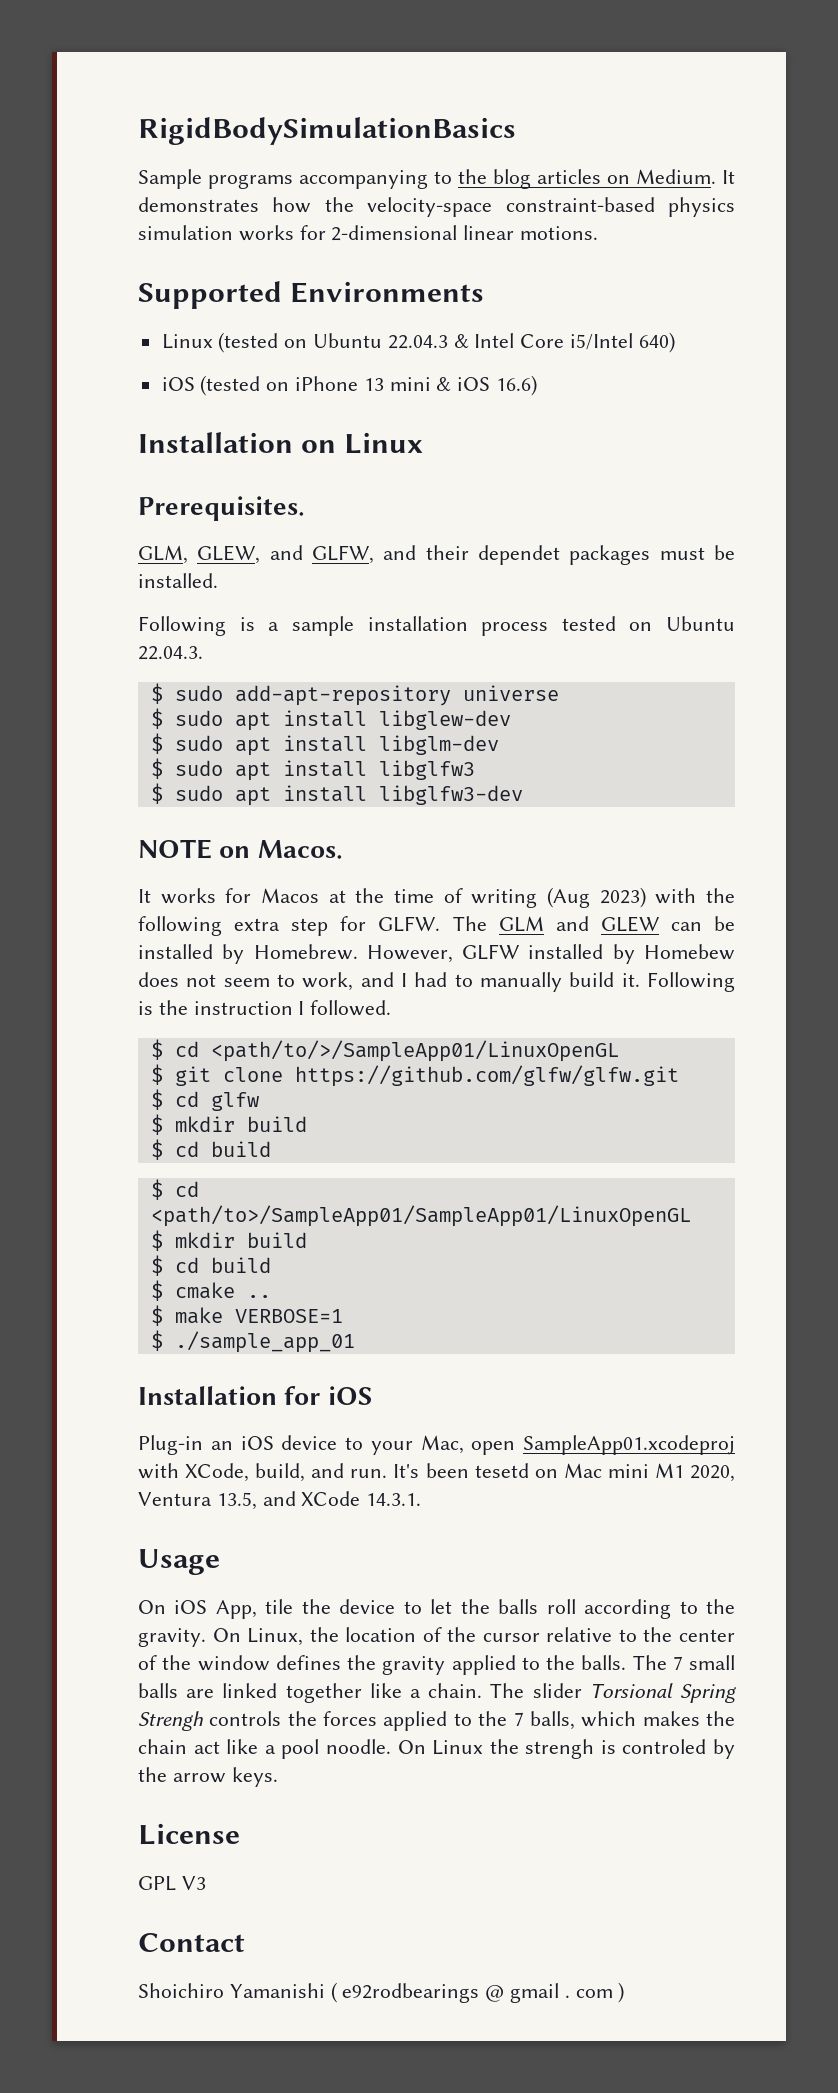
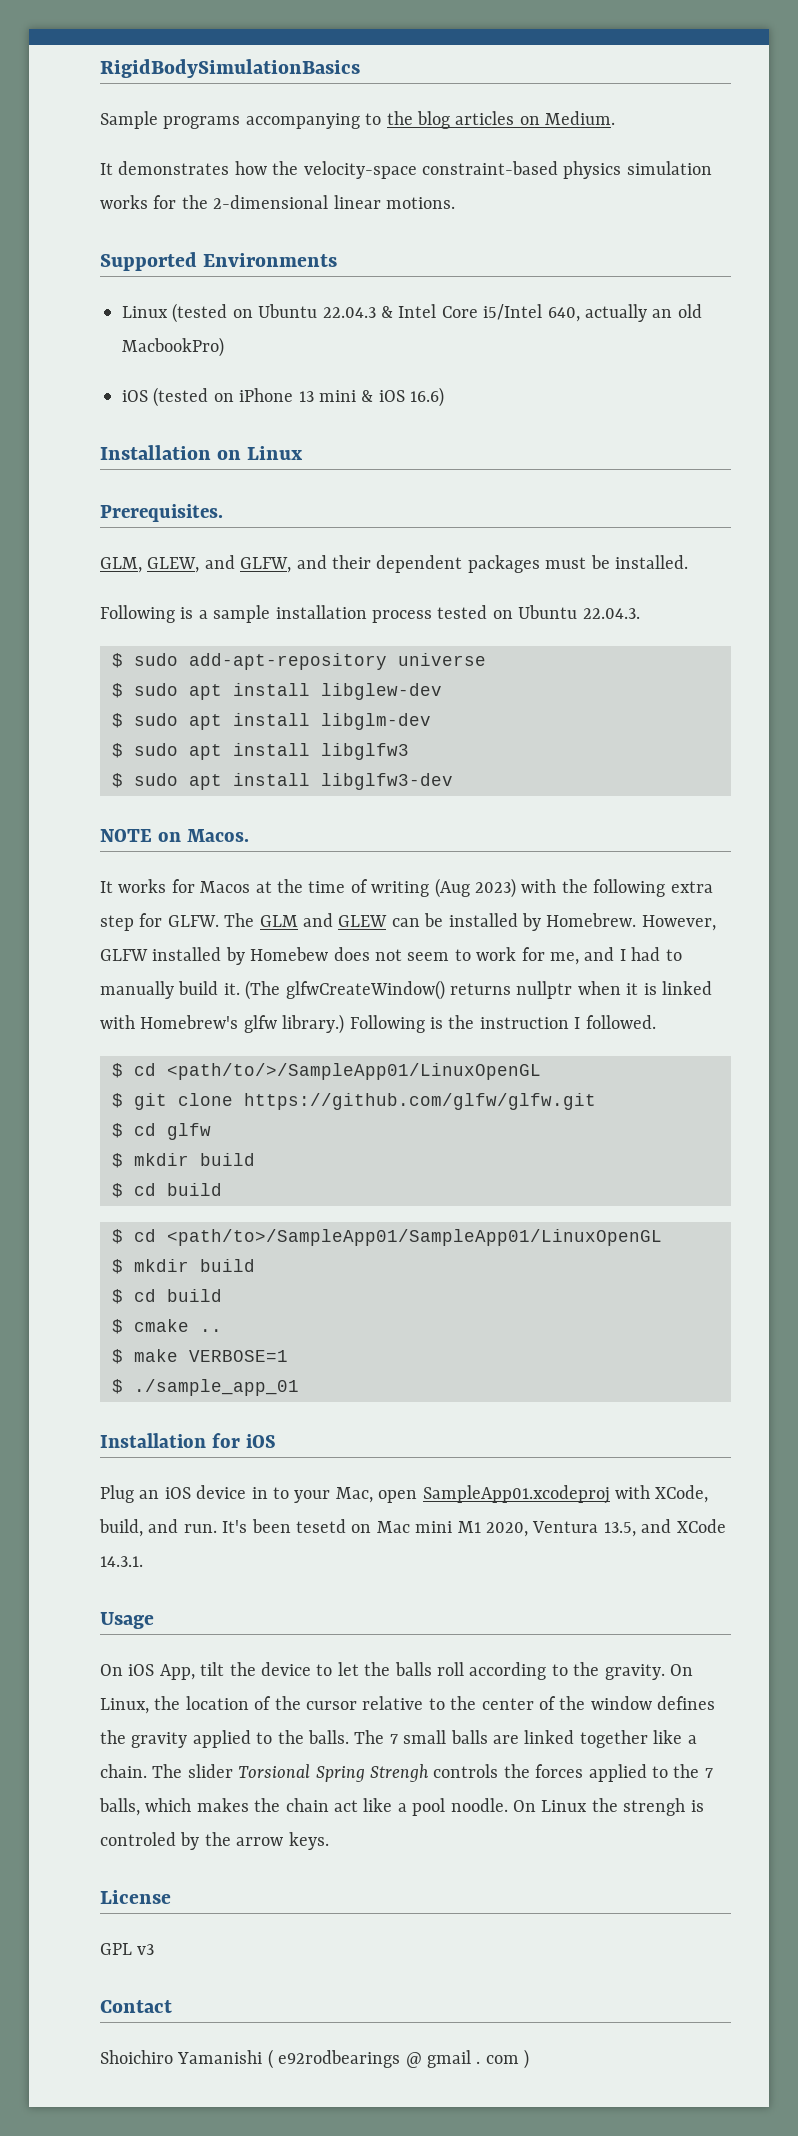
- Sample programs accompanying to the blog articles on Medium. It demonstrates how the velocity-space constraint-based physics simulation works for 2-dimensional linear motions.
+ Sample programs accompanying to the blog articles on Medium.
+ It demonstrates how the velocity-space constraint-based physics simulation works for the 2-dimensional linear motions.
- Linux (tested on Ubuntu 22.04.3 & Intel Core i5/Intel 640)
+ Linux (tested on Ubuntu 22.04.3 & Intel Core i5/Intel 640, actually an old MacbookPro)
- GLM, GLEW, and GLFW, and their dependet packages must be installed.
+ GLM, GLEW, and GLFW, and their dependent packages must be installed.
- However, GLFW installed by Homebew does not seem to work, and I had to manually build it.
+ However, GLFW installed by Homebew does not seem to work for me, and I had to manually build it.
+ (The glfwCreateWindow() returns nullptr when it is linked with Homebrew's glfw library.)
- Plug-in an iOS device to your Mac, open SampleApp01.xcodeproj with XCode, build, and run.
+ Plug an iOS device in to your Mac, open SampleApp01.xcodeproj with XCode, build, and run.
- On iOS App, tile the device to let the balls roll according to the gravity.
+ On iOS App, tilt the device to let the balls roll according to the gravity.
- GPL V3
+ GPL v3

